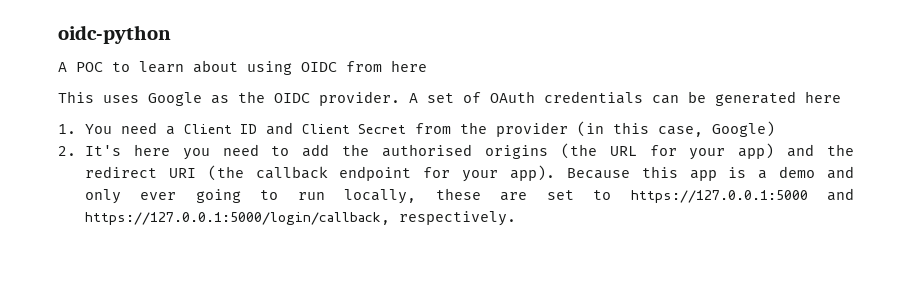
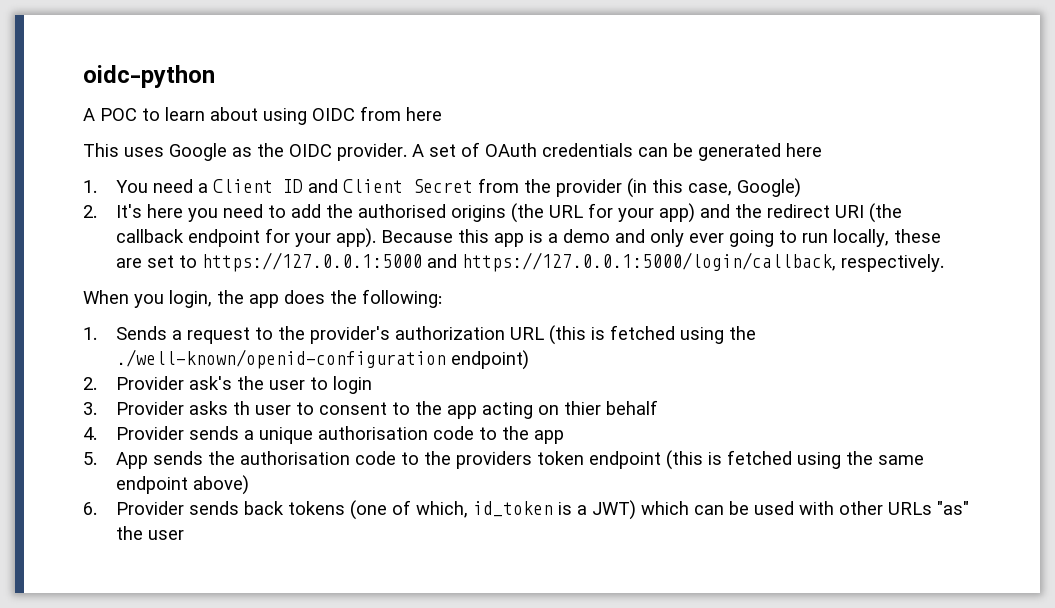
+ When you login, the app does the following:
+ 1. Sends a request to the provider's authorization URL (this is fetched using the ./well-known/openid-configuration endpoint)
+ 2. Provider ask's the user to login
+ 3. Provider asks th user to consent to the app acting on thier behalf
+ 4. Provider sends a unique authorisation code to the app
+ 5. App sends the authorisation code to the providers token endpoint (this is fetched using the same endpoint above)
+ 6. Provider sends back tokens (one of which, id_token is a JWT) which can be used with other URLs "as" the user

